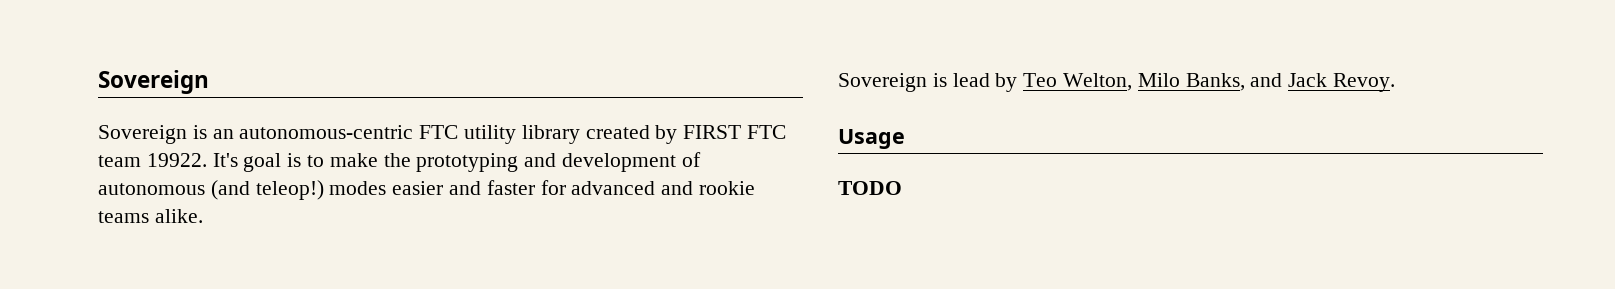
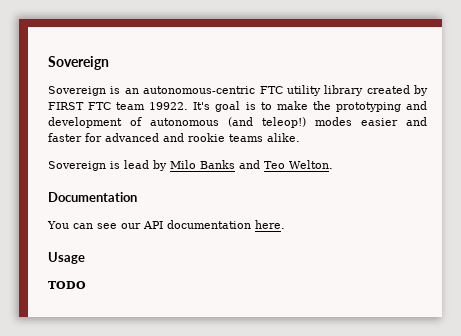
- Sovereign is lead by Teo Welton, Milo Banks, and Jack Revoy.
+ Sovereign is lead by Milo Banks and Teo Welton.
+ Documentation
+ You can see our API documentation here.

